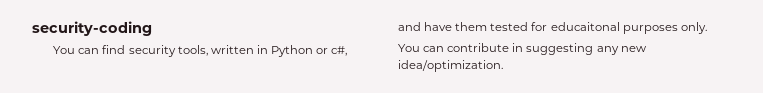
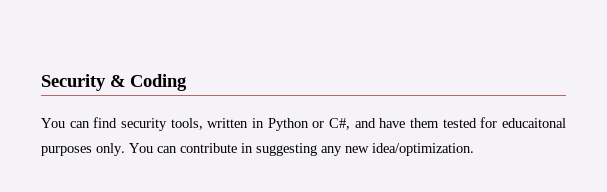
- security-coding
+ Security & Coding
- You can find security tools, written in Python or c#, and have them tested for educaitonal purposes only.
- You can contribute in suggesting any new idea/optimization.
+ You can find security tools, written in Python or C#, and have them tested for educaitonal purposes only. You can contribute in suggesting any new idea/optimization.

